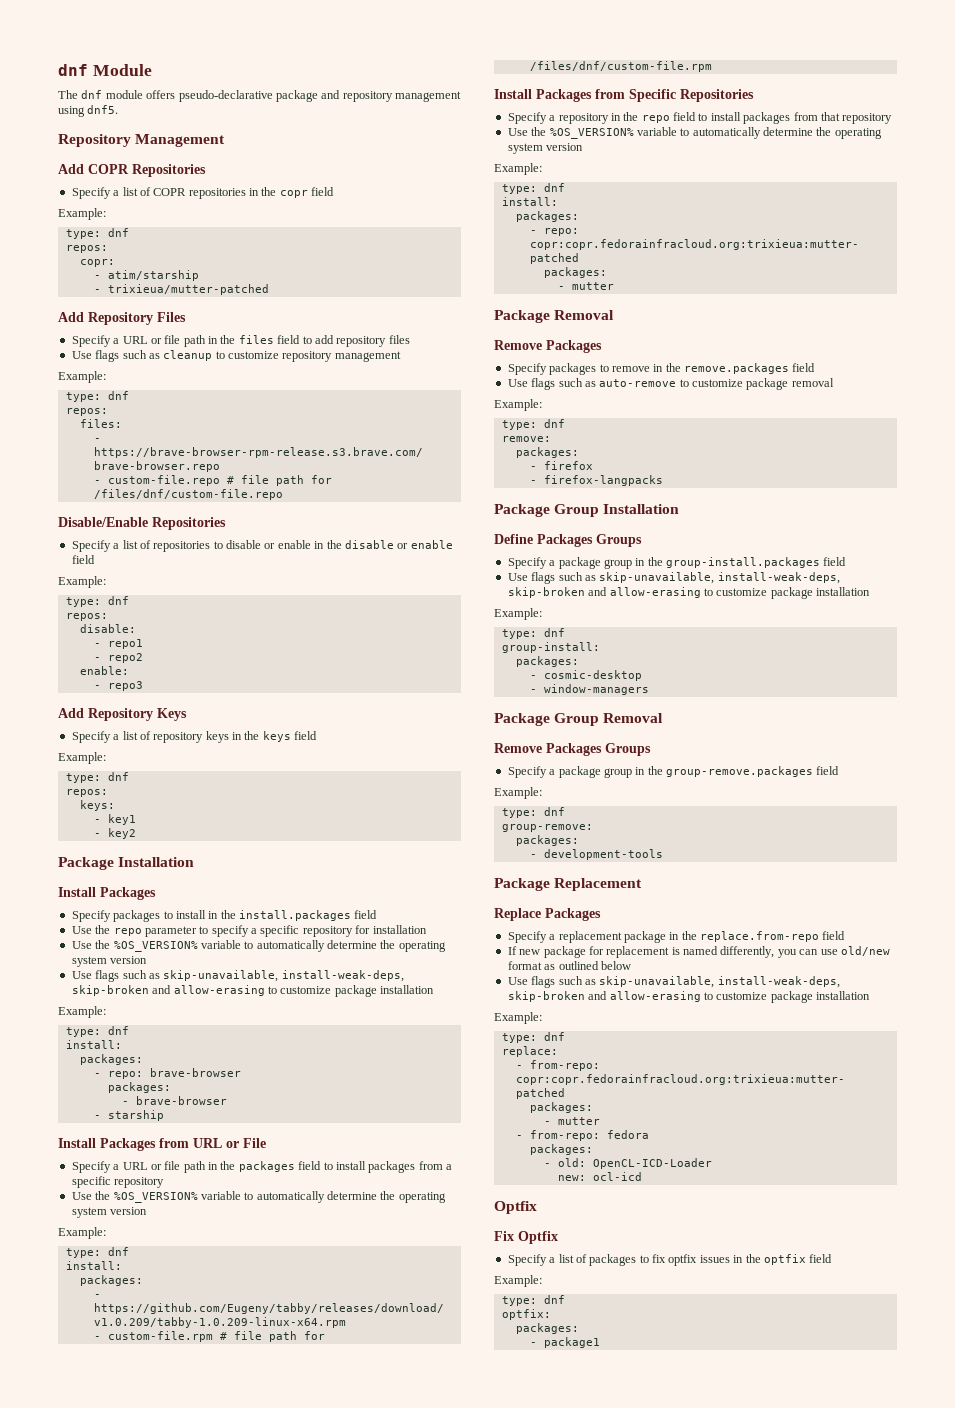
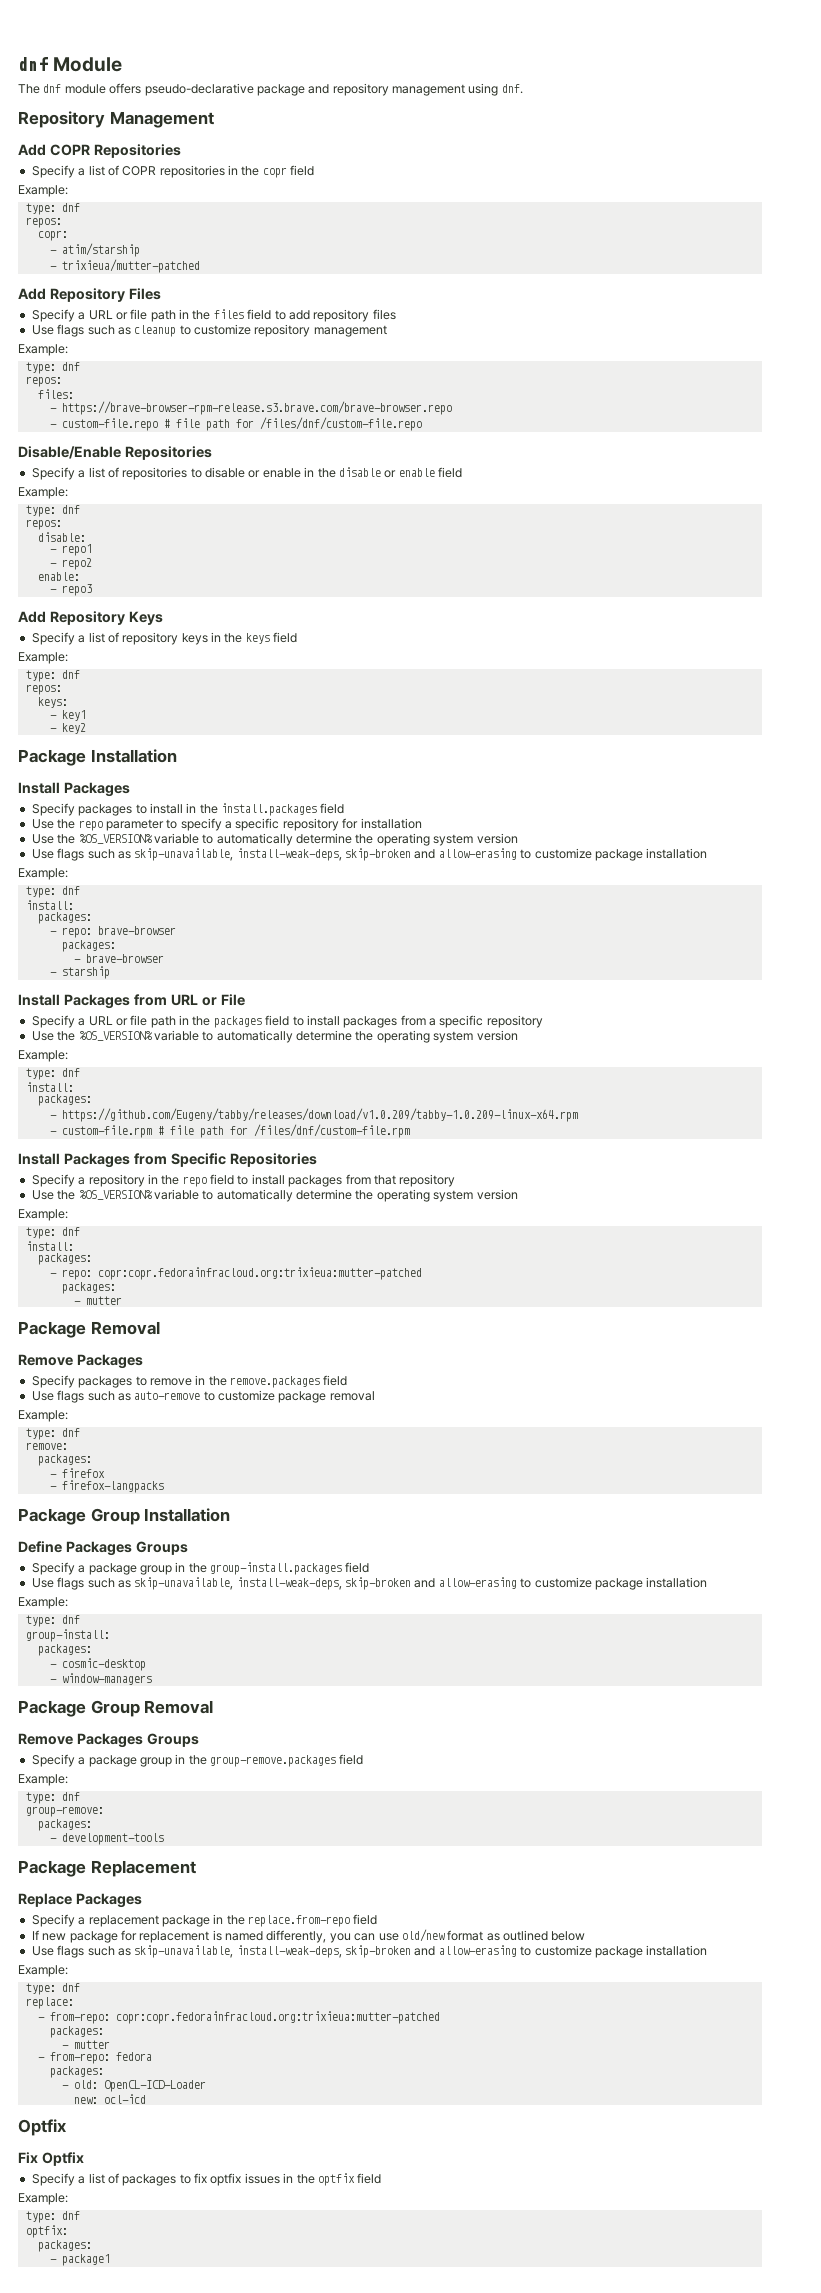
- The dnf module offers pseudo-declarative package and repository management using dnf5.
+ The dnf module offers pseudo-declarative package and repository management using dnf.

